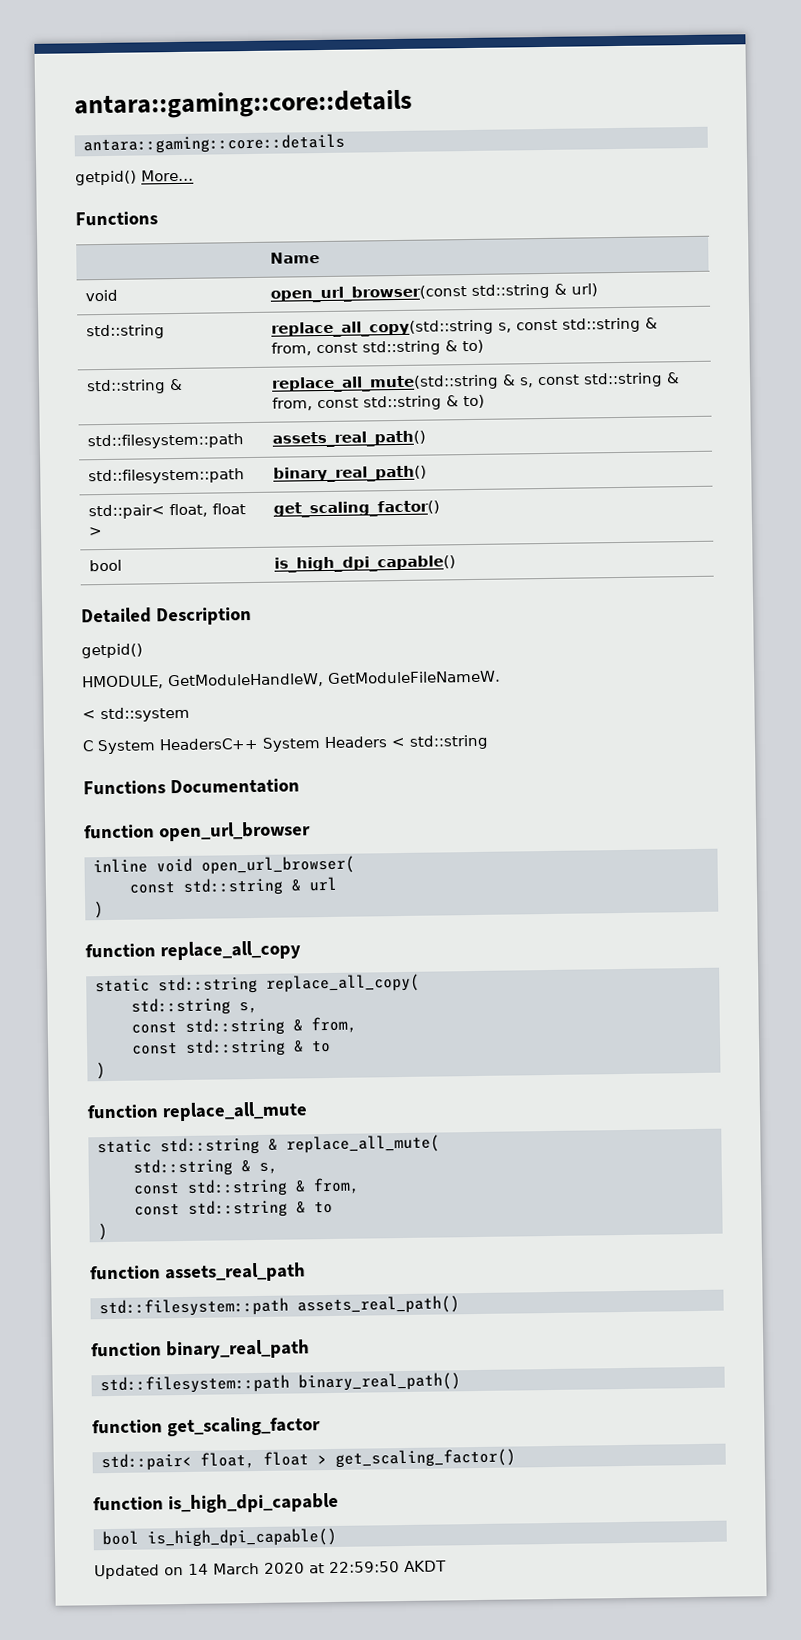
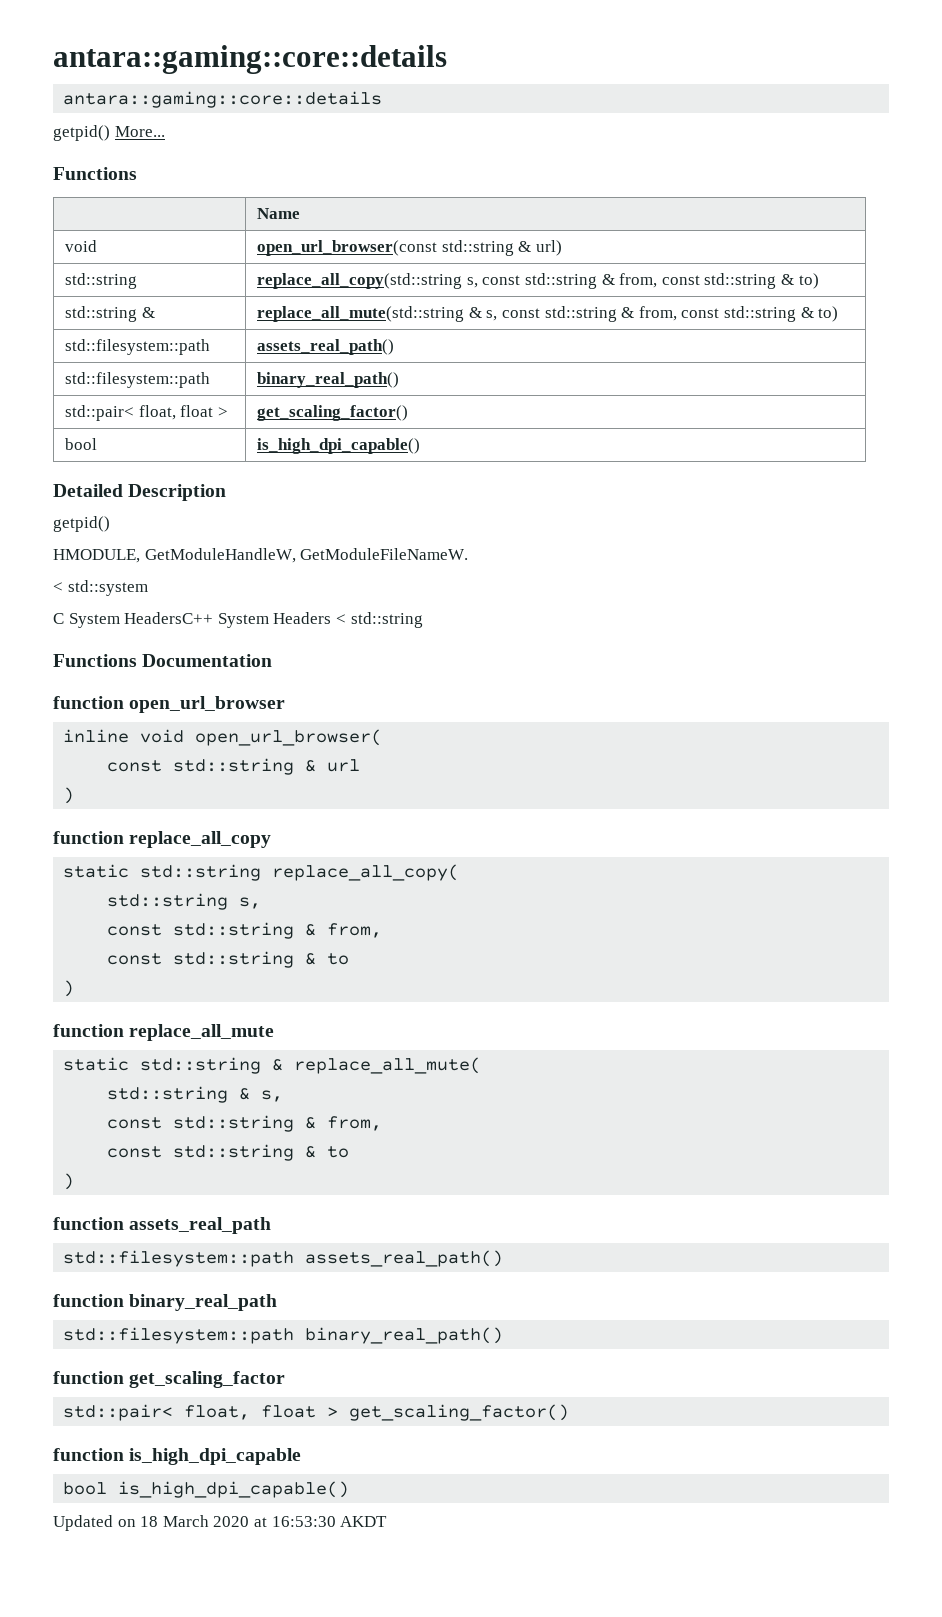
- Updated on 14 March 2020 at 22:59:50 AKDT
+ Updated on 18 March 2020 at 16:53:30 AKDT

